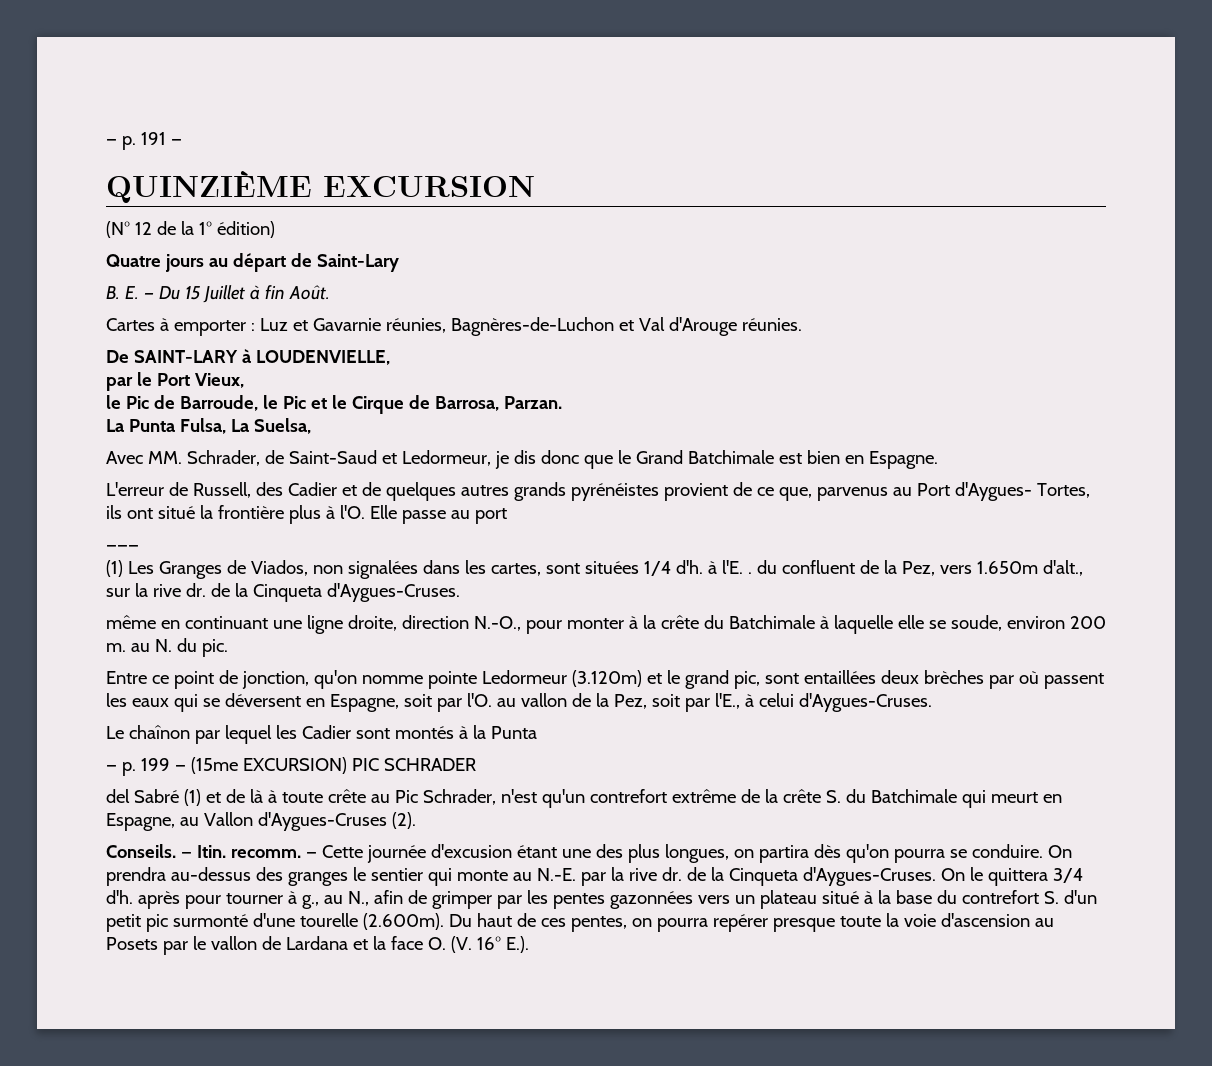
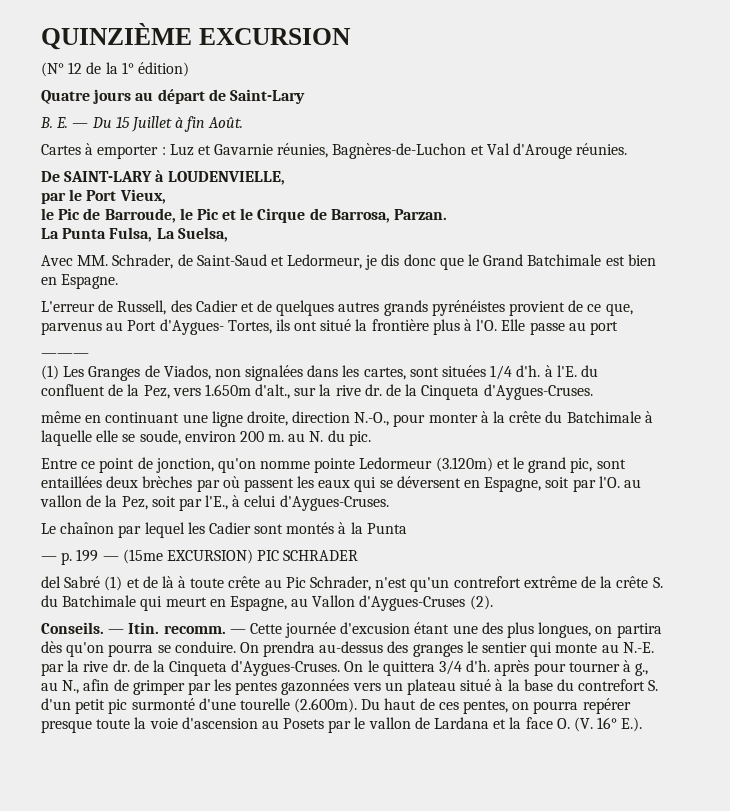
- — p. 191 —
- (1) Les Granges de Viados, non signalées dans les cartes, sont situées 1/4 d'h. à l'E. . du confluent de la Pez, vers 1.650m d'alt., sur la rive dr. de la Cinqueta d'Aygues-Cruses.
+ (1) Les Granges de Viados, non signalées dans les cartes, sont situées 1/4 d'h. à l'E. du confluent de la Pez, vers 1.650m d'alt., sur la rive dr. de la Cinqueta d'Aygues-Cruses.

